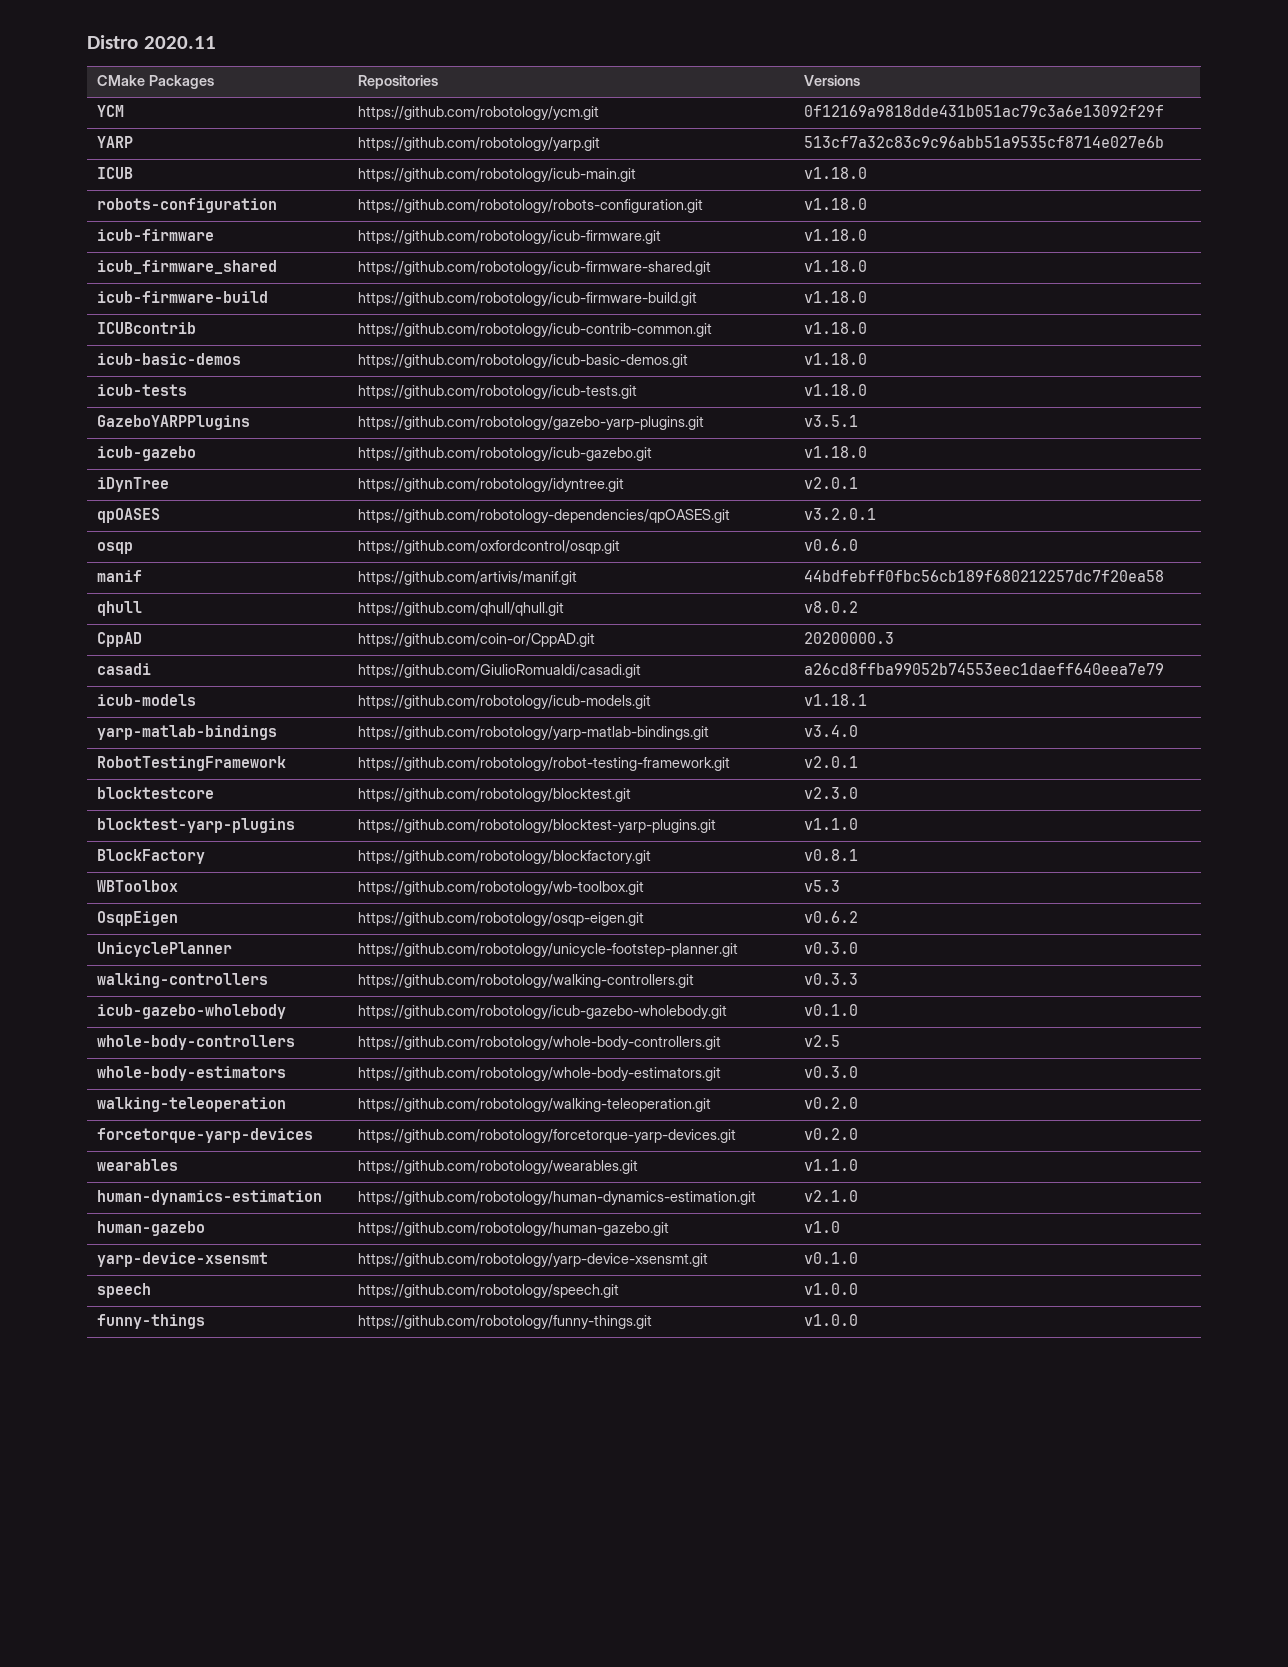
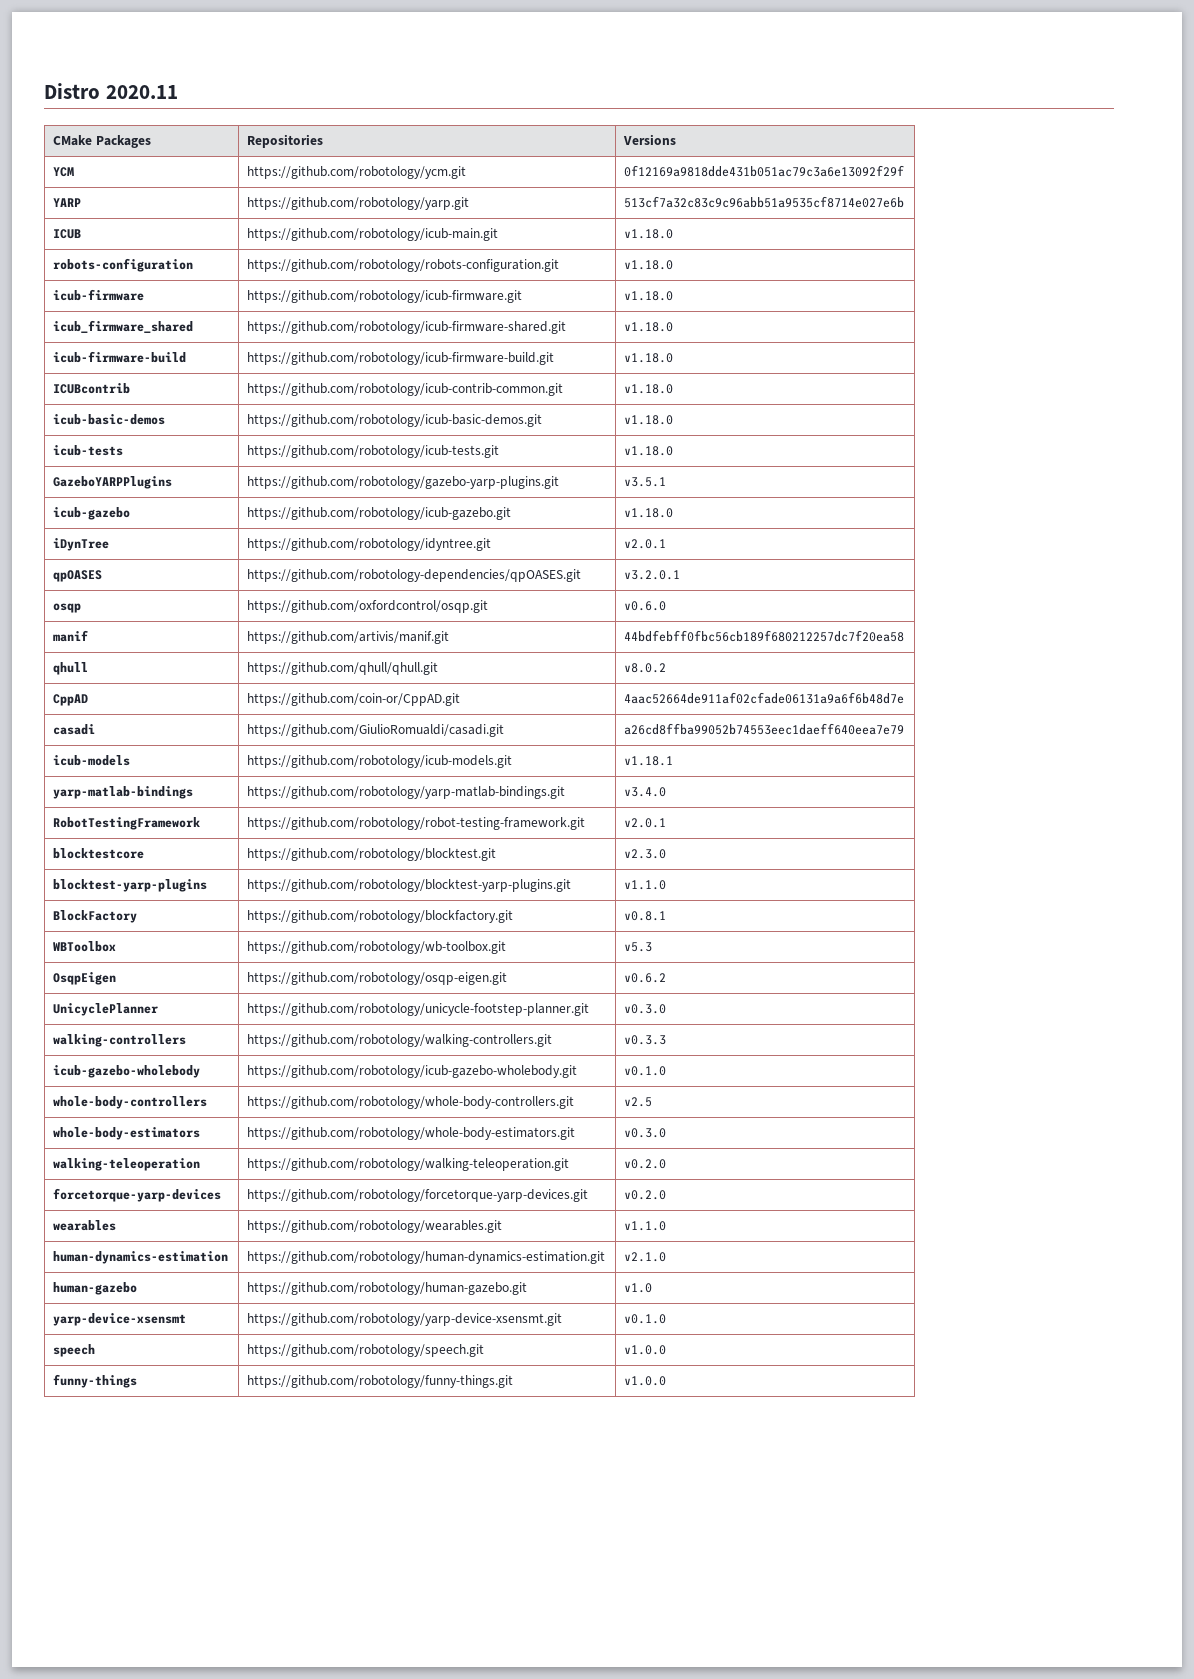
- CppAD | https://github.com/coin-or/CppAD.git | 20200000.3
+ CppAD | https://github.com/coin-or/CppAD.git | 4aac52664de911af02cfade06131a9a6f6b48d7e

